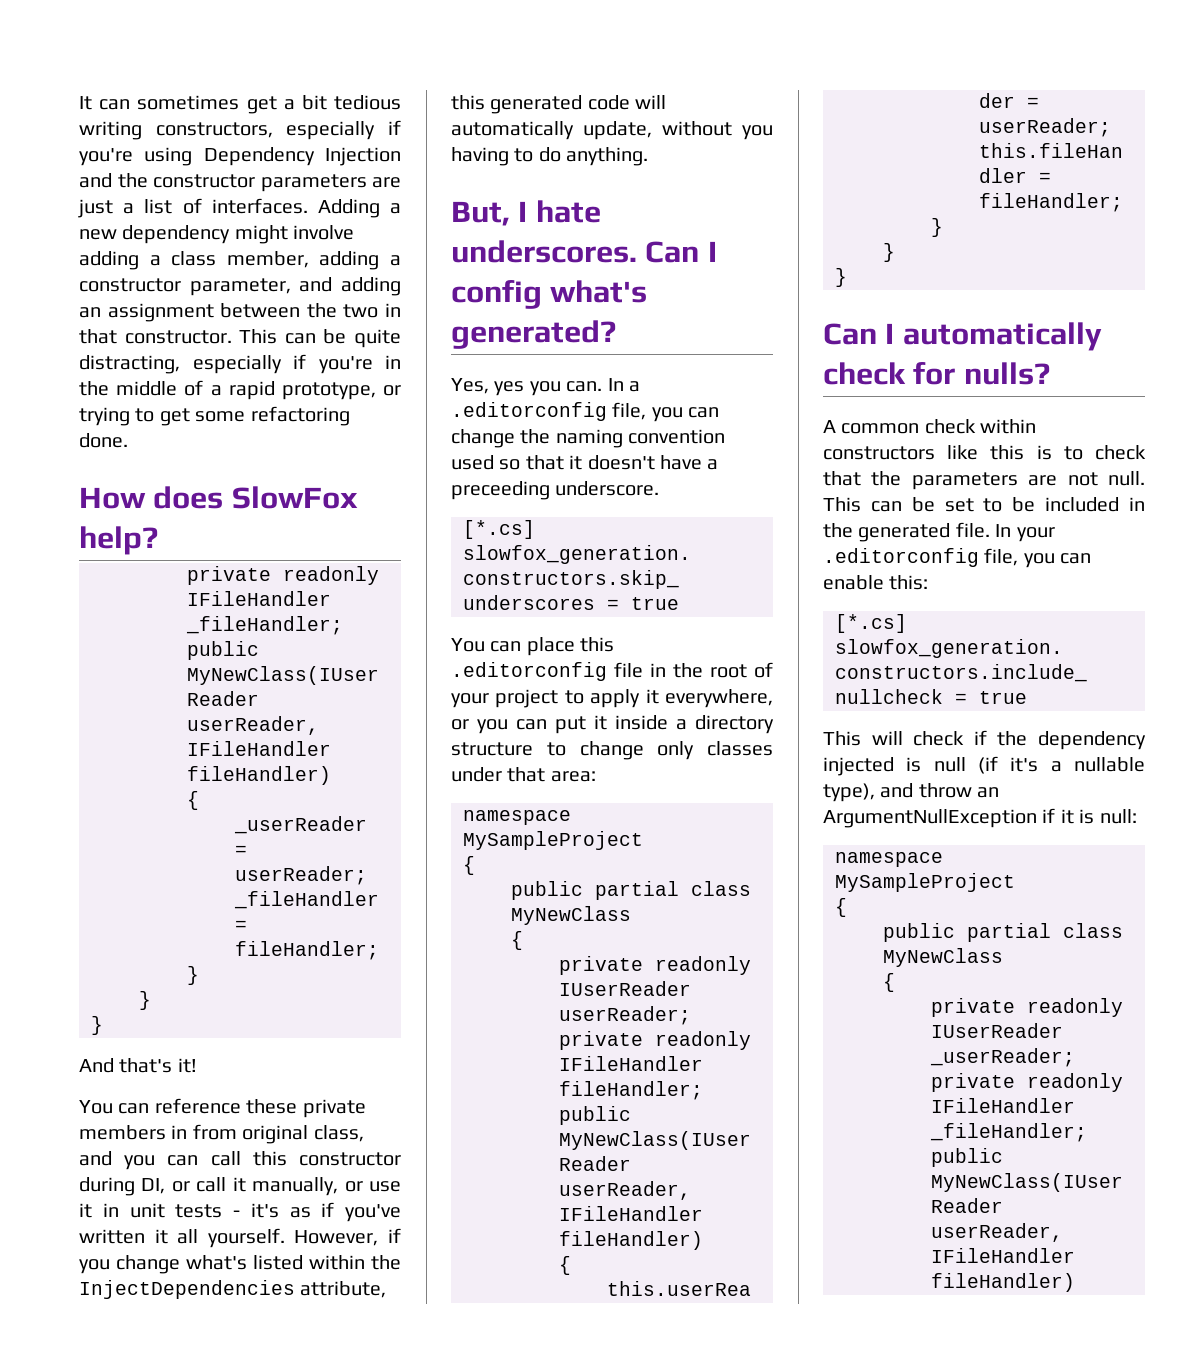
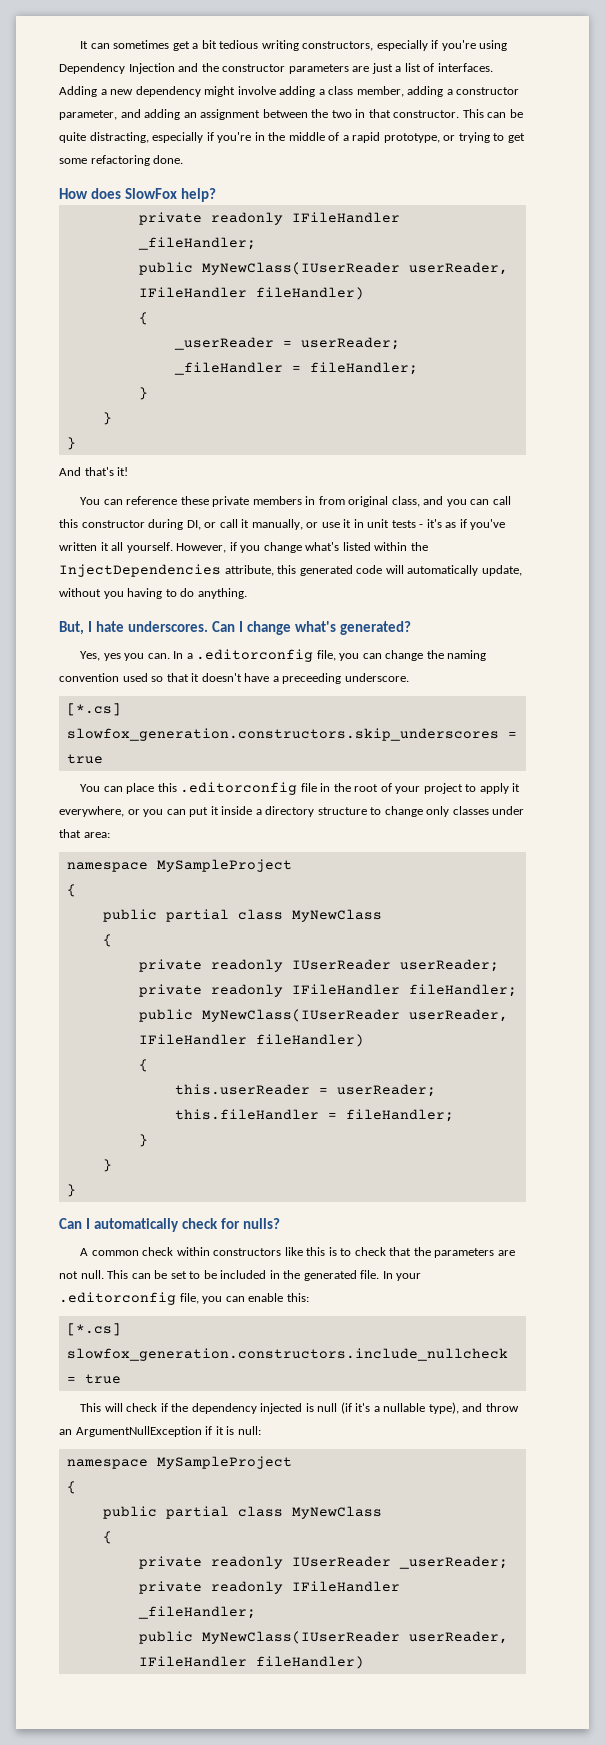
- Can I config what's generated?
+ Can I change what's generated?

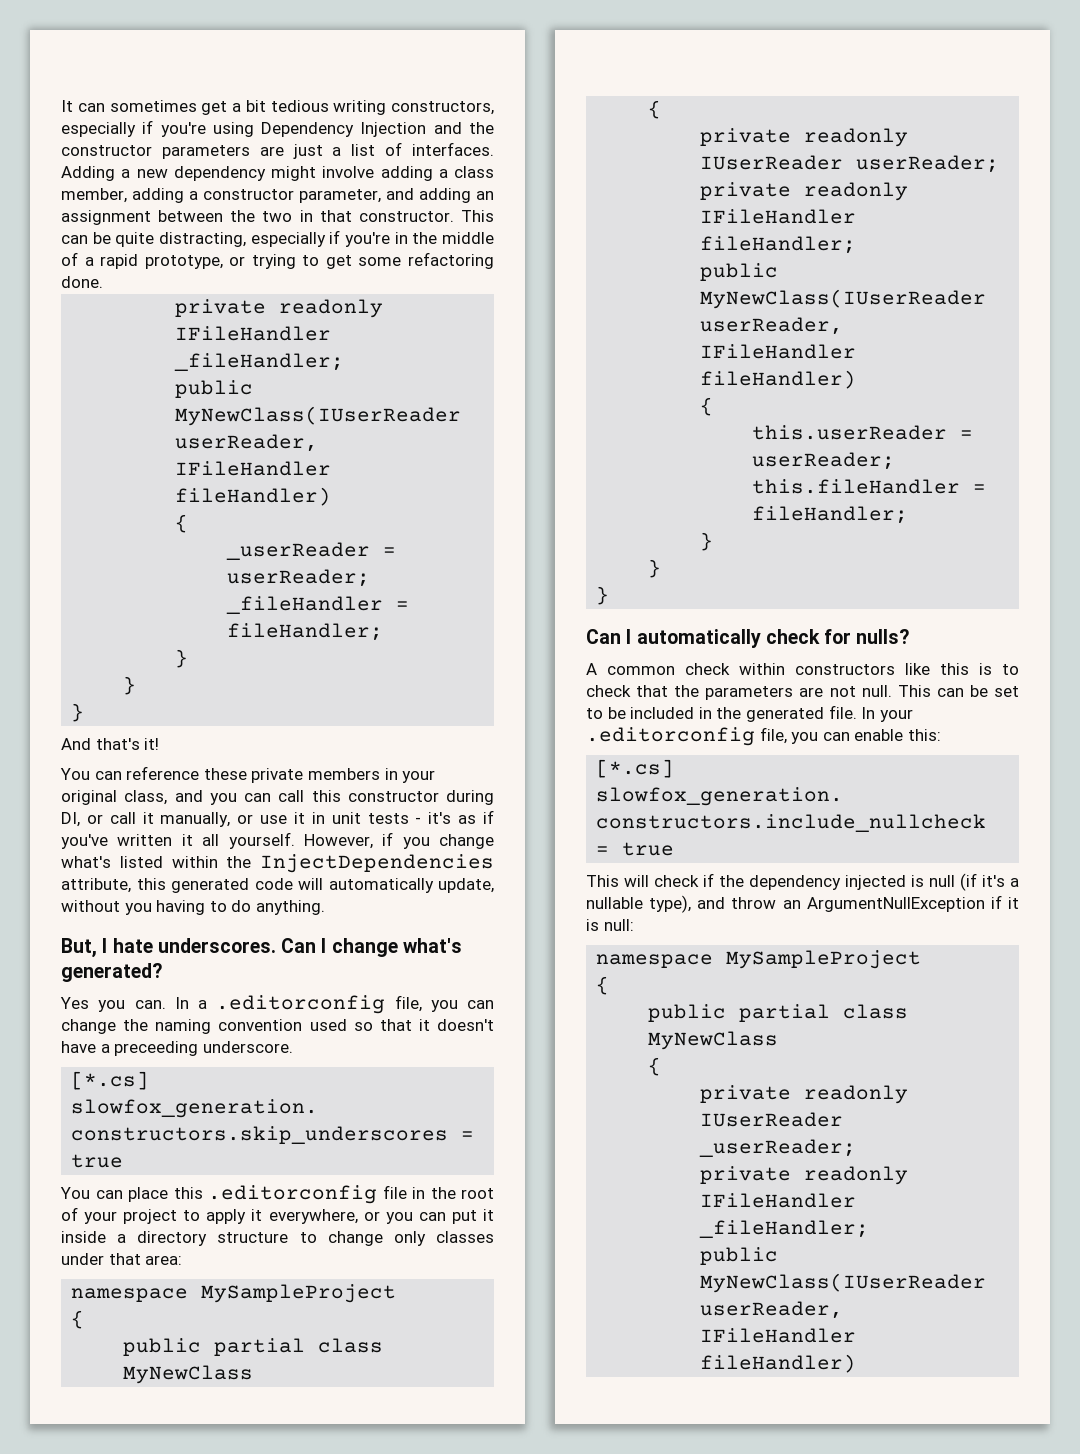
- How does SlowFox help?
- You can reference these private members in from original class, and you can call this constructor during DI, or call it manually, or use it in unit tests - it's as if you've written it all yourself.
+ You can reference these private members in your original class, and you can call this constructor during DI, or call it manually, or use it in unit tests - it's as if you've written it all yourself.
- Yes, yes you can.
+ Yes you can.

